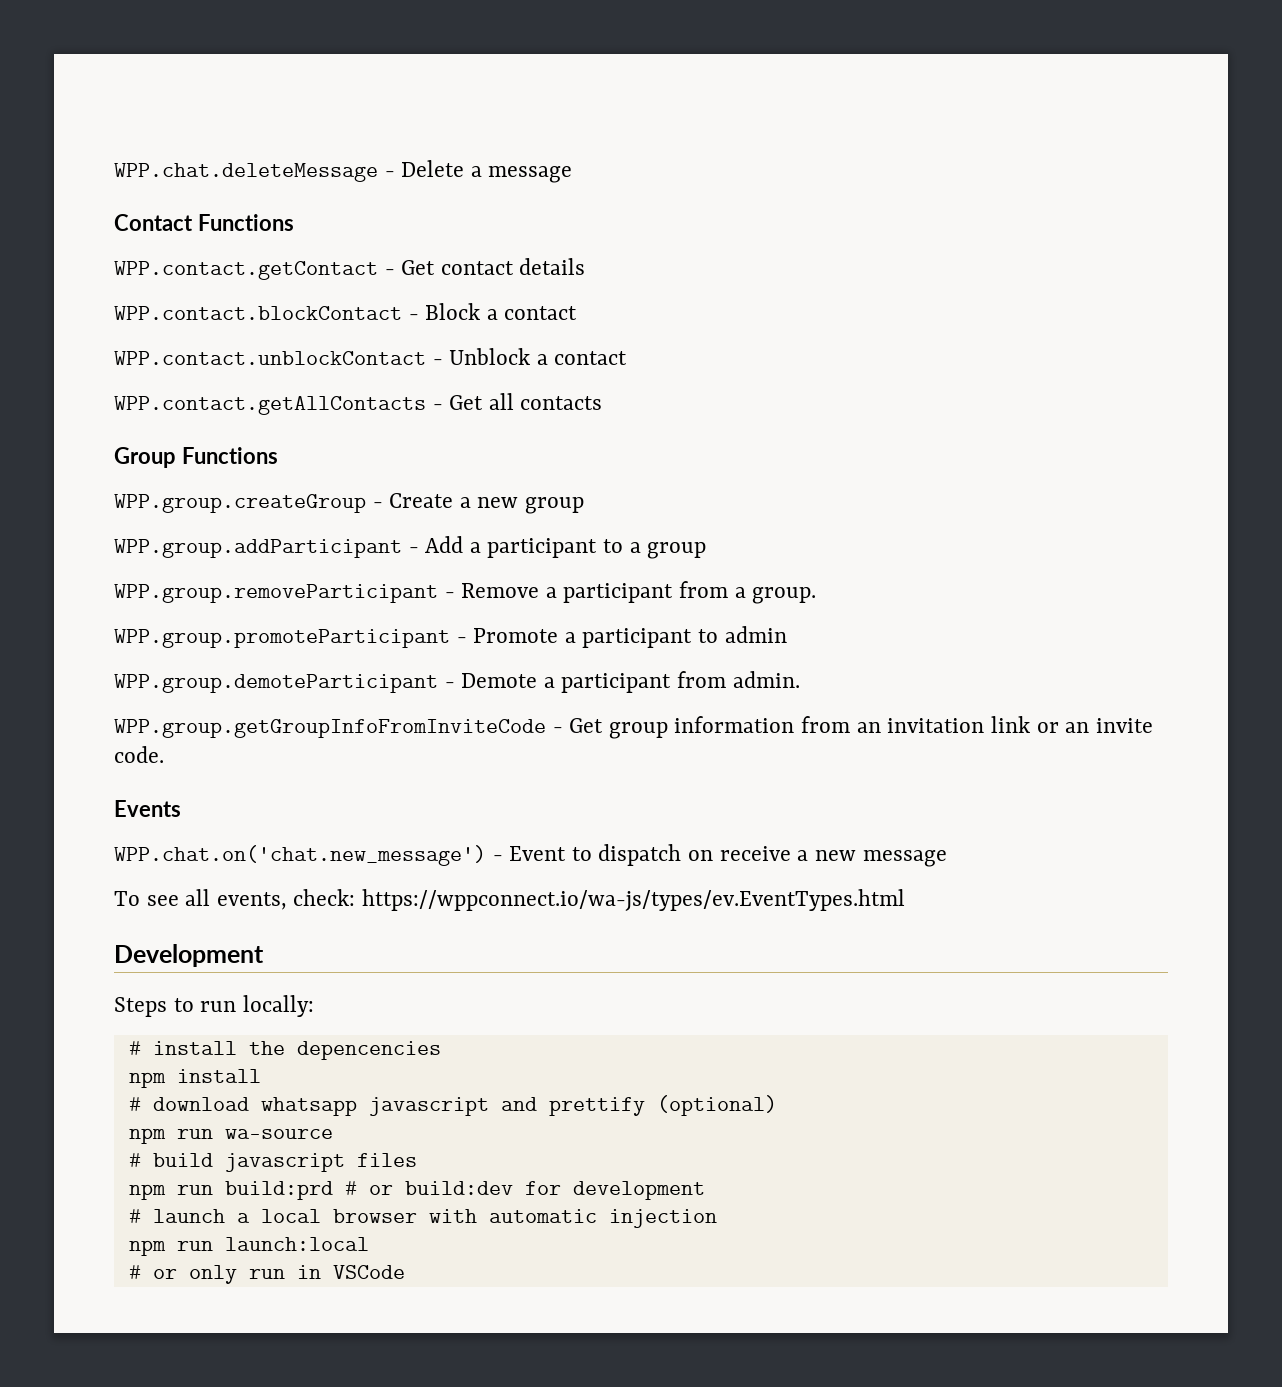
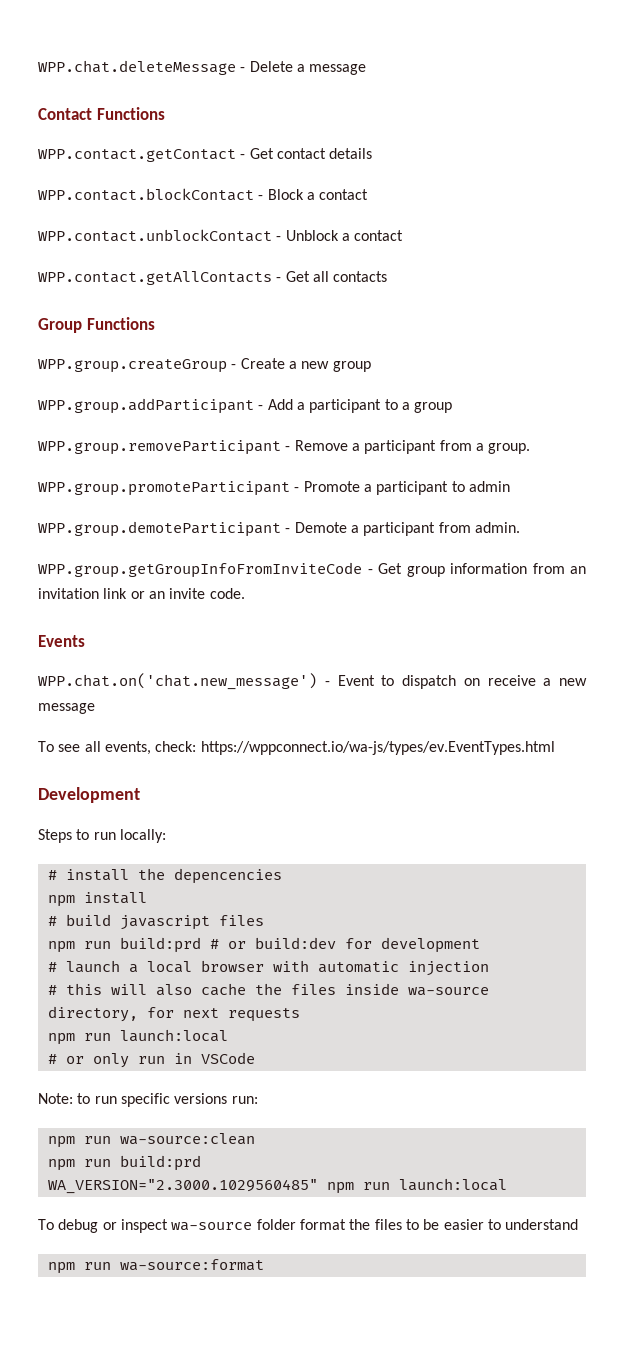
- # download whatsapp javascript and prettify (optional)
- npm run wa-source
+ # this will also cache the files inside wa-source directory, for next requests
+ Note: to run specific versions run:
+ npm run wa-source:clean
+ npm run build:prd
+ WA_VERSION="2.3000.1029560485" npm run launch:local
+ To debug or inspect wa-source folder format the files to be easier to understand
+ npm run wa-source:format

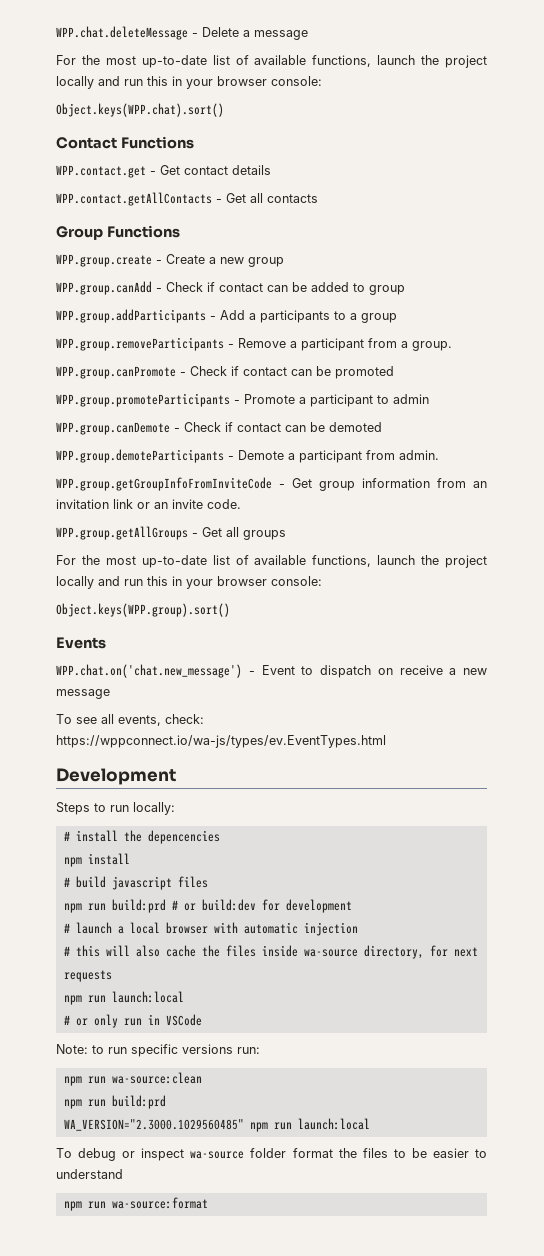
  WPP.chat.deleteMessage - Delete a message
+ For the most up-to-date list of available functions, launch the project locally and run this in your browser console:
+ Object.keys(WPP.chat).sort()
- WPP.contact.getContact - Get contact details
+ WPP.contact.get - Get contact details
- WPP.contact.blockContact - Block a contact
- WPP.contact.unblockContact - Unblock a contact
- WPP.group.createGroup - Create a new group
+ WPP.group.create - Create a new group
- WPP.group.addParticipant - Add a participant to a group
+ WPP.group.canAdd - Check if contact can be added to group
+ WPP.group.addParticipants - Add a participants to a group
- WPP.group.removeParticipant - Remove a participant from a group.
+ WPP.group.removeParticipants - Remove a participant from a group.
- WPP.group.promoteParticipant - Promote a participant to admin
+ WPP.group.canPromote - Check if contact can be promoted
+ WPP.group.promoteParticipants - Promote a participant to admin
- WPP.group.demoteParticipant - Demote a participant from admin.
+ WPP.group.canDemote - Check if contact can be demoted
+ WPP.group.demoteParticipants - Demote a participant from admin.
+ WPP.group.getAllGroups - Get all groups
+ For the most up-to-date list of available functions, launch the project locally and run this in your browser console:
+ Object.keys(WPP.group).sort()

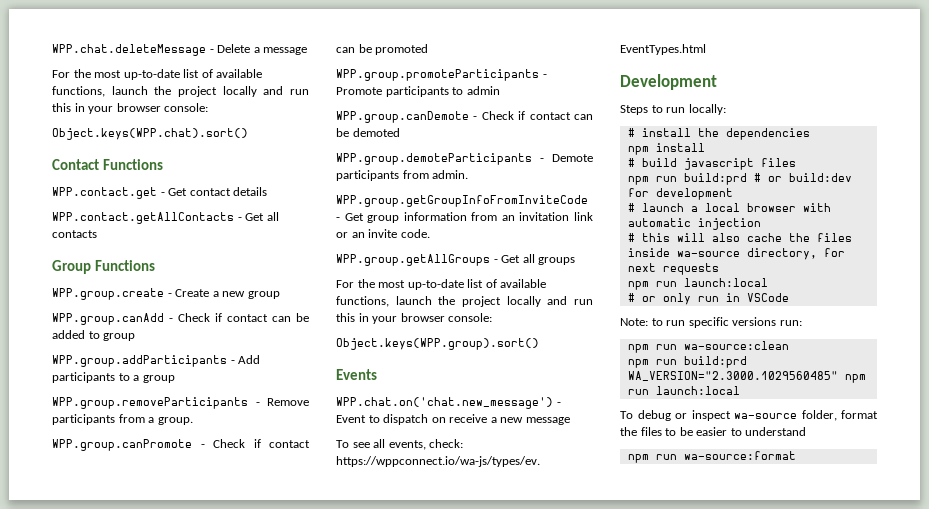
- WPP.group.addParticipants - Add a participants to a group
+ WPP.group.addParticipants - Add participants to a group
- WPP.group.removeParticipants - Remove a participant from a group.
+ WPP.group.removeParticipants - Remove participants from a group.
- WPP.group.promoteParticipants - Promote a participant to admin
+ WPP.group.promoteParticipants - Promote participants to admin
- WPP.group.demoteParticipants - Demote a participant from admin.
+ WPP.group.demoteParticipants - Demote participants from admin.
- # install the depencencies
+ # install the dependencies
- To debug or inspect wa-source folder format the files to be easier to understand
+ To debug or inspect wa-source folder, format the files to be easier to understand

